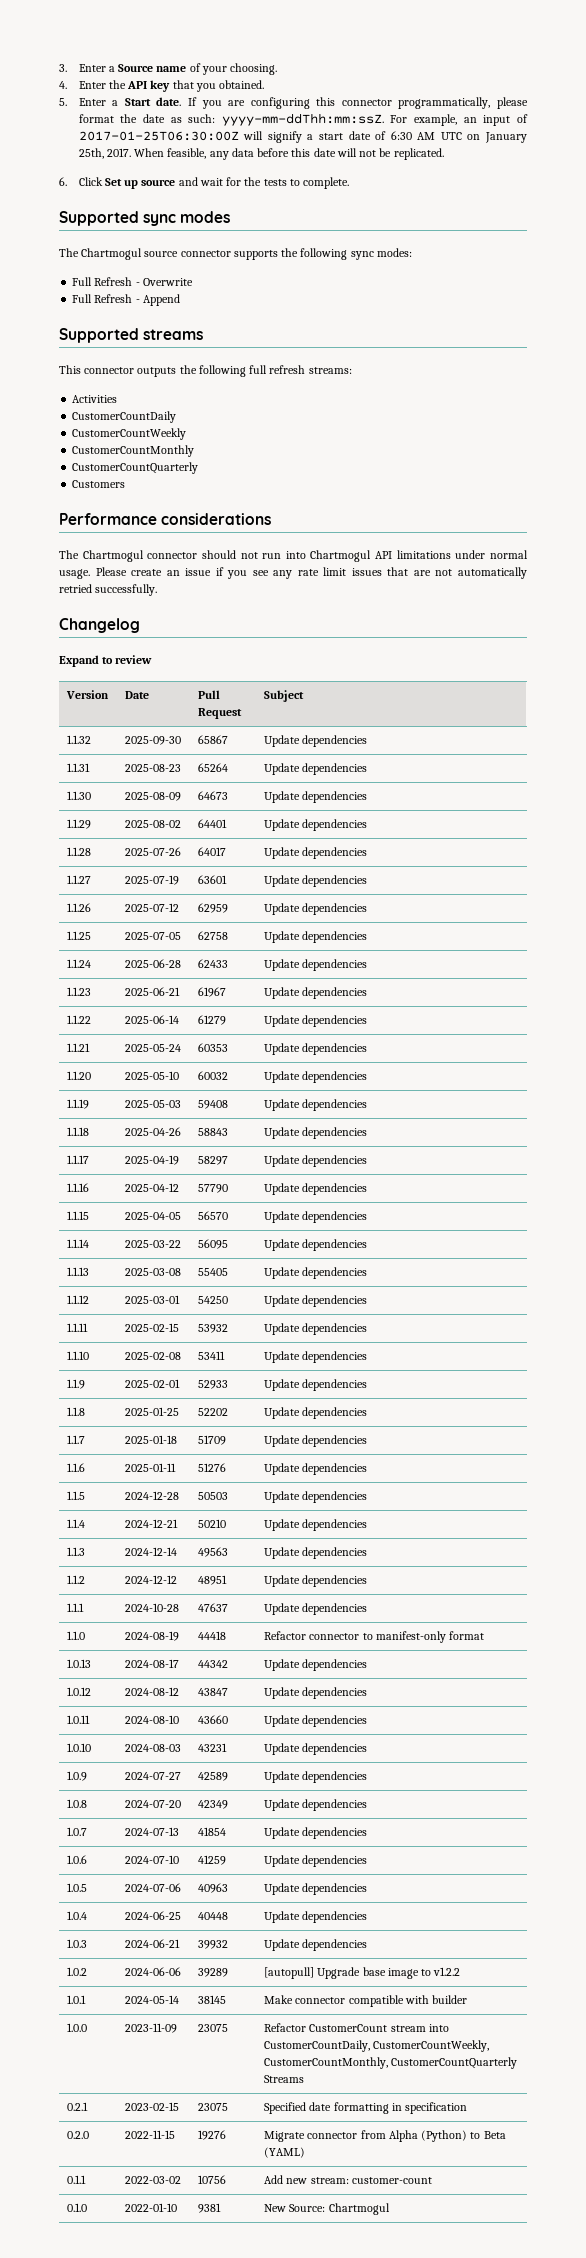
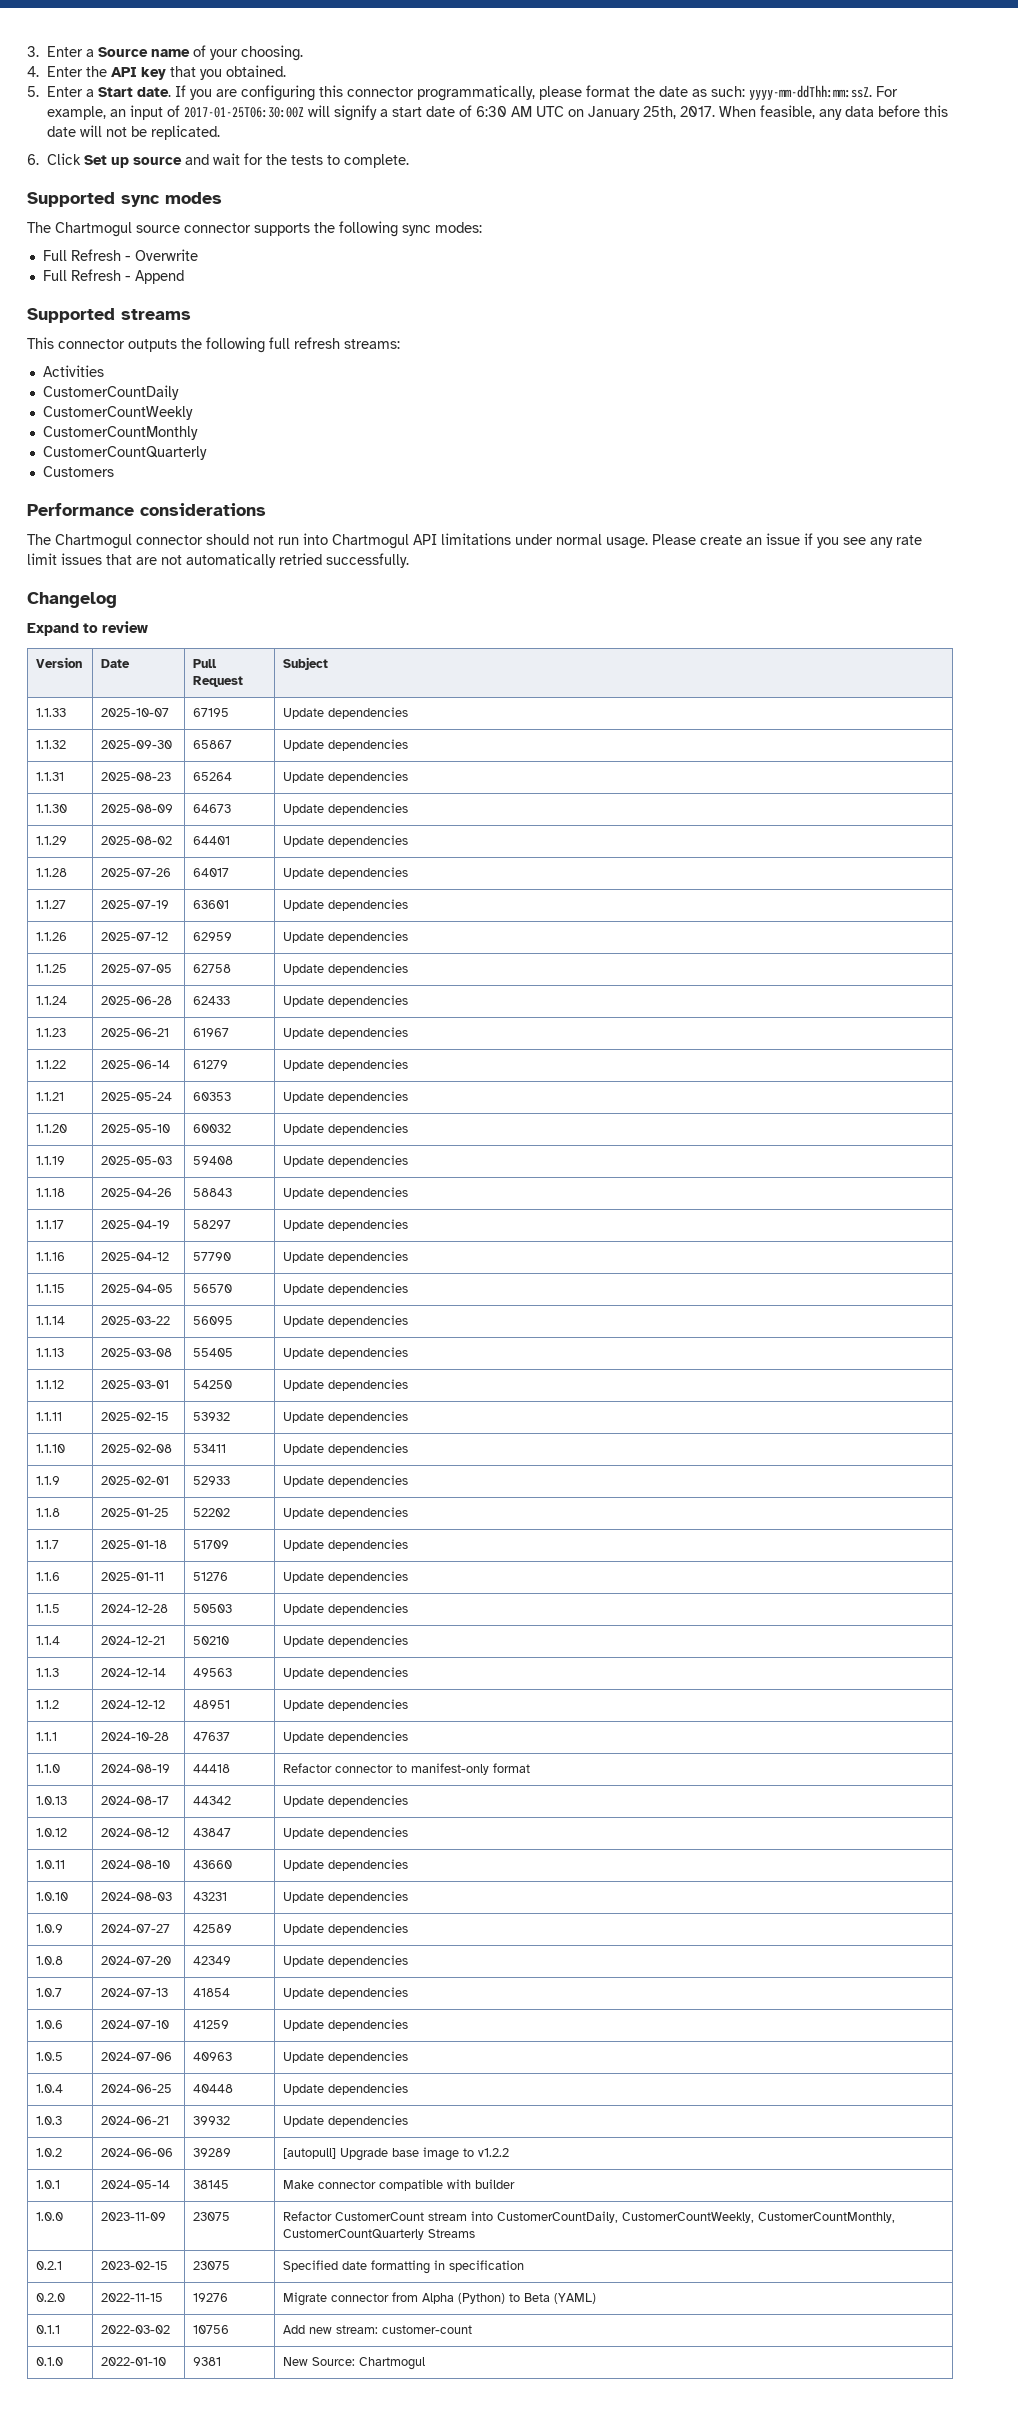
+ 1.1.33 | 2025-10-07 | 67195 | Update dependencies

